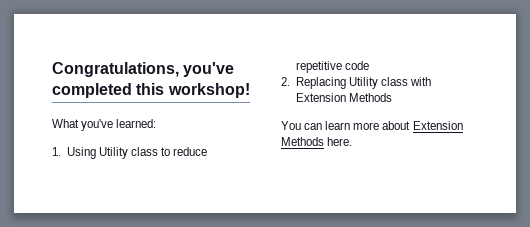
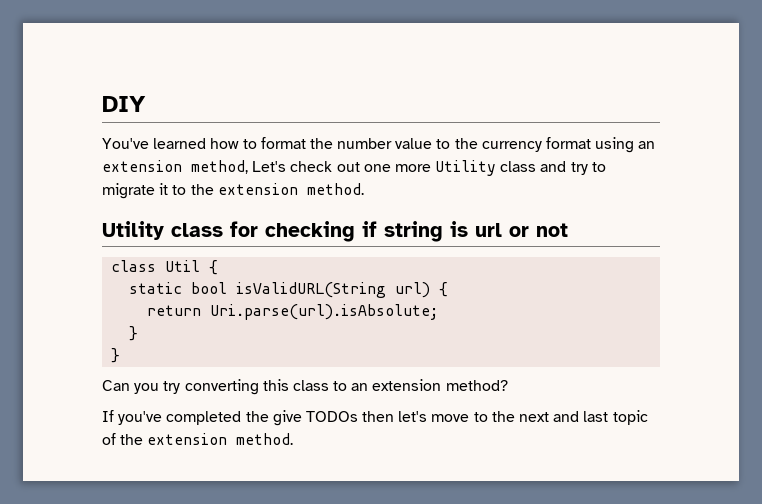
- Congratulations, you've completed this workshop!
- What you've learned:
- 1. Using Utility class to reduce repetitive code
- 2. Replacing Utility class with Extension Methods
- You can learn more about Extension Methods here.
+ DIY
+ You've learned how to format the number value to the currency format using an extension method, Let's check out one more Utility class and try to migrate it to the extension method.
+ Utility class for checking if string is url or not
+ class Util {
+ static bool isValidURL(String url) {
+ return Uri.parse(url).isAbsolute;
+ }
+ }
+ Can you try converting this class to an extension method?
+ If you've completed the give TODOs then let's move to the next and last topic of the extension method.

